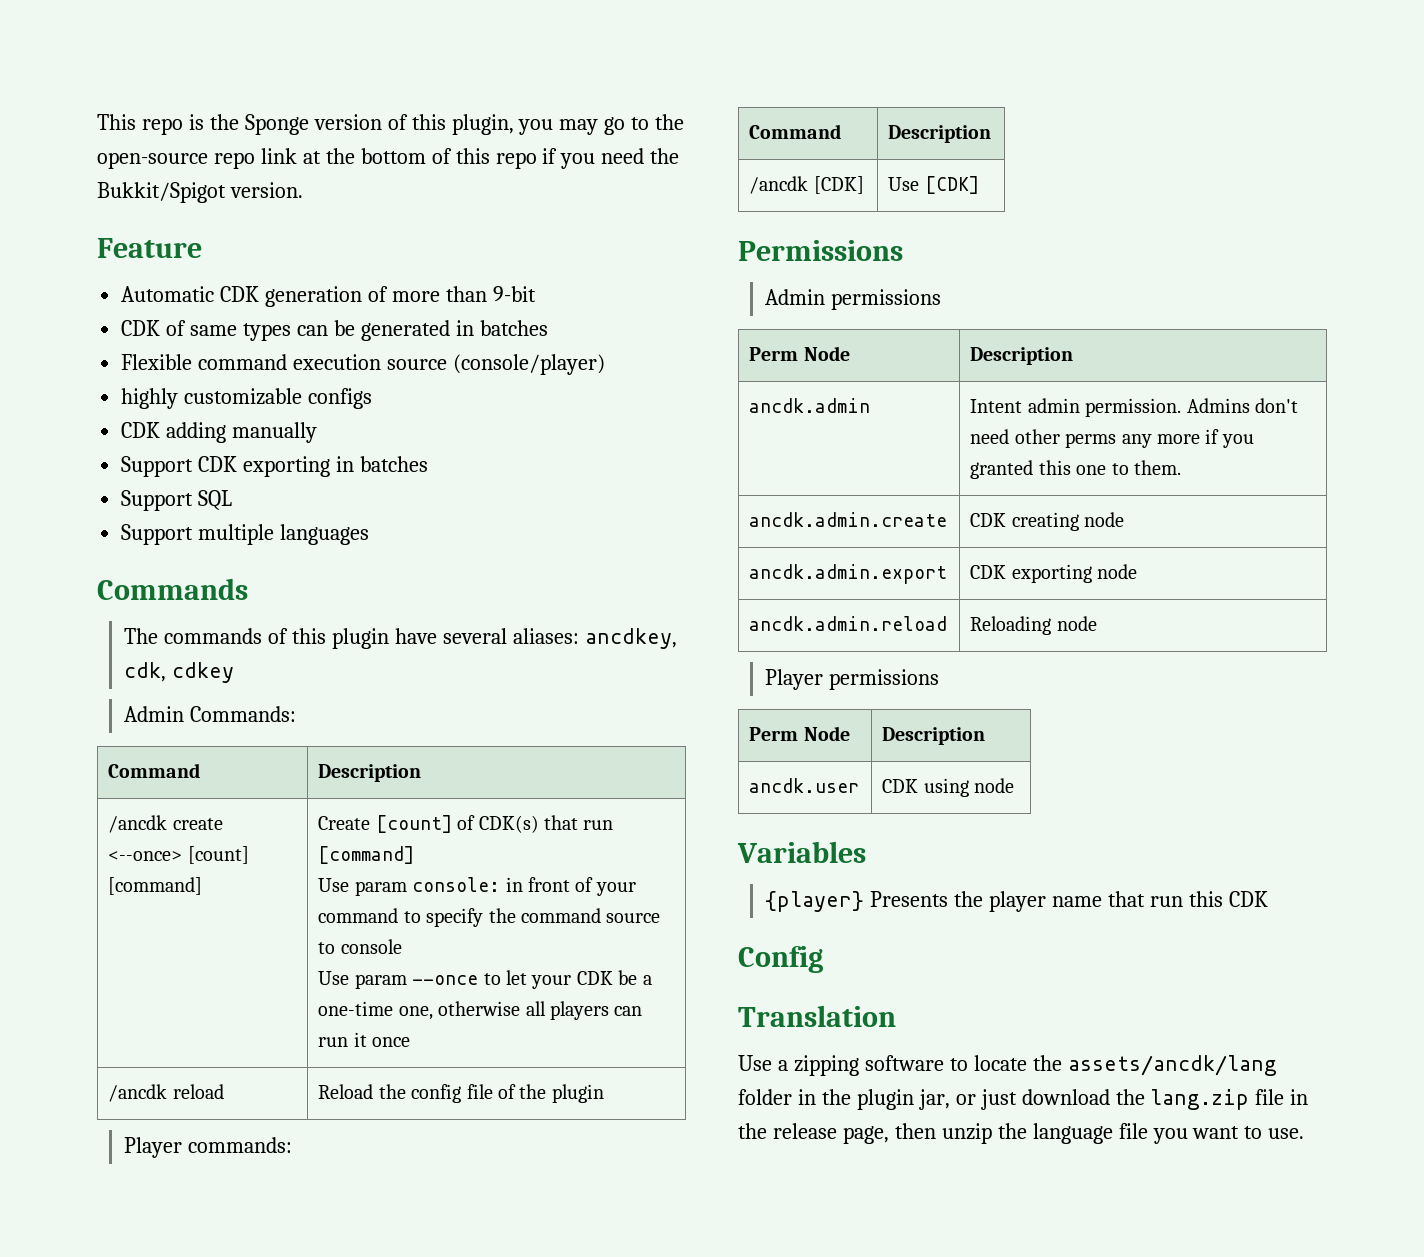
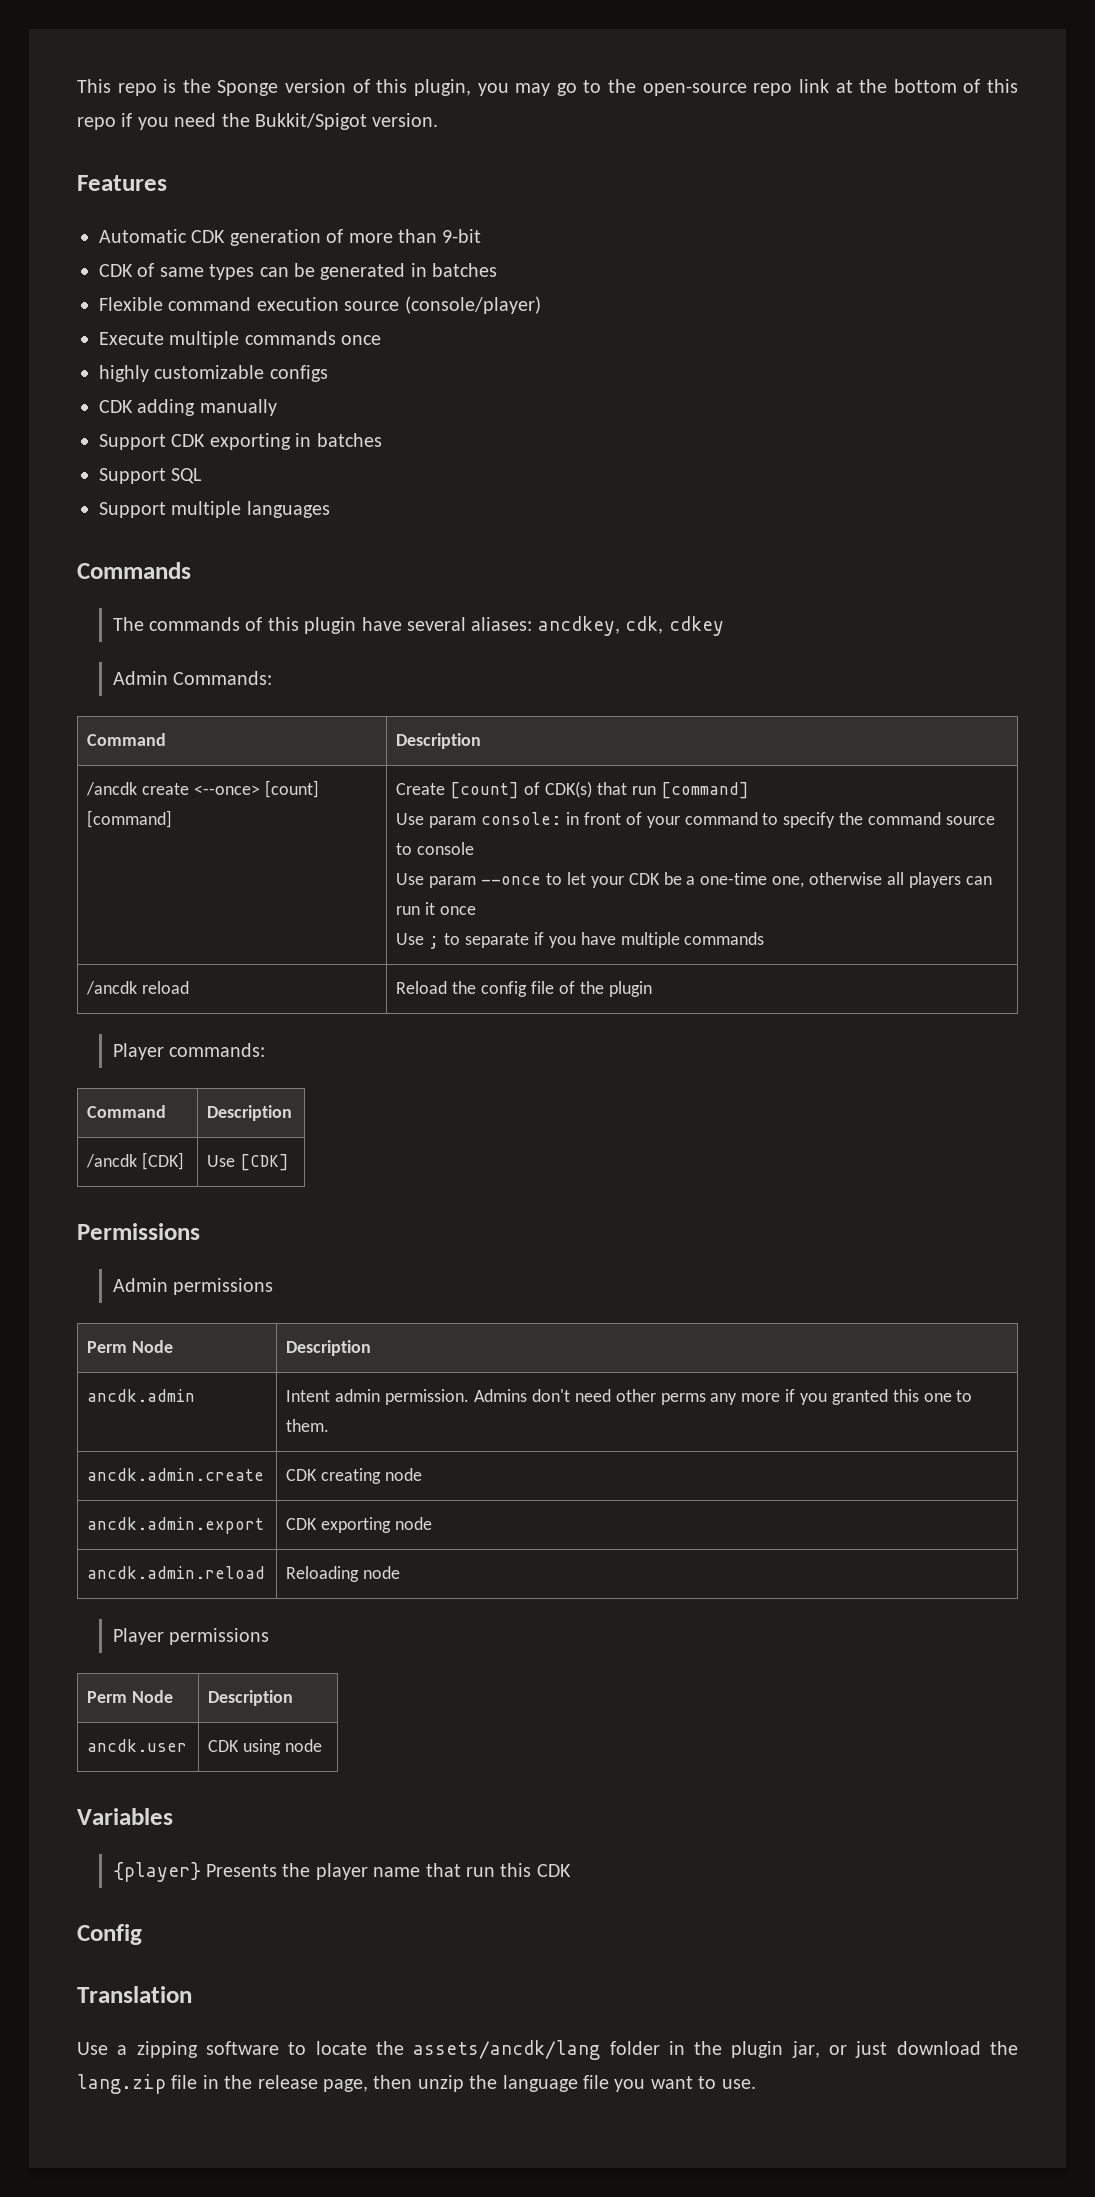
- Feature
+ Features
+ Execute multiple commands once
+ Use ; to separate if you have multiple commands

